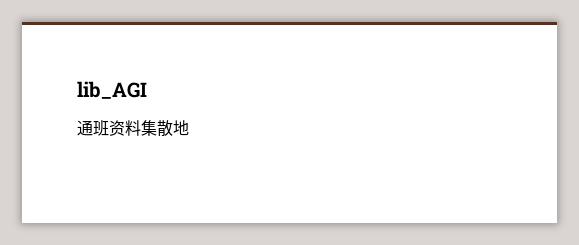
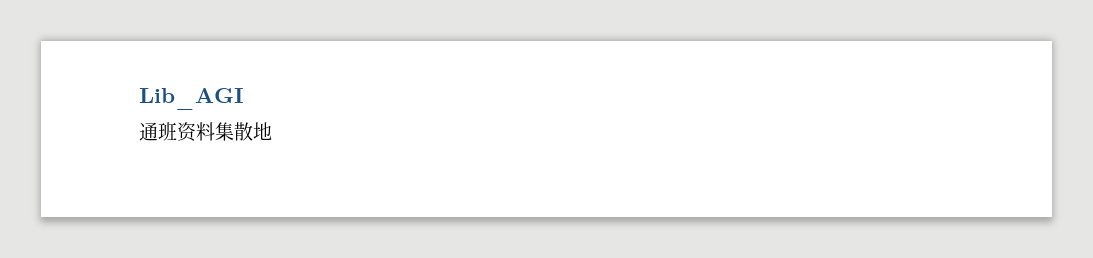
- lib_AGI
+ Lib_AGI

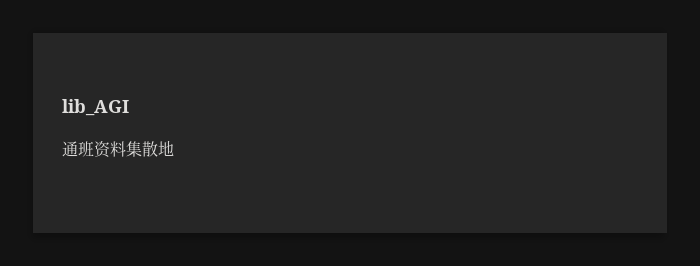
- Lib_AGI
+ lib_AGI

